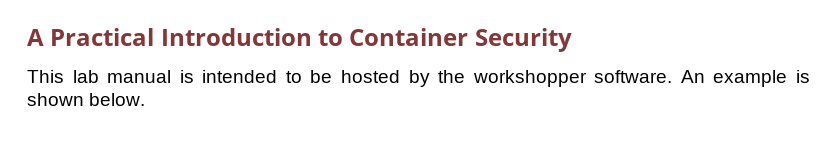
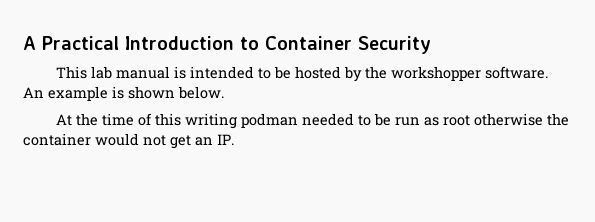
+ At the time of this writing podman needed to be run as root otherwise the container would not get an IP.

